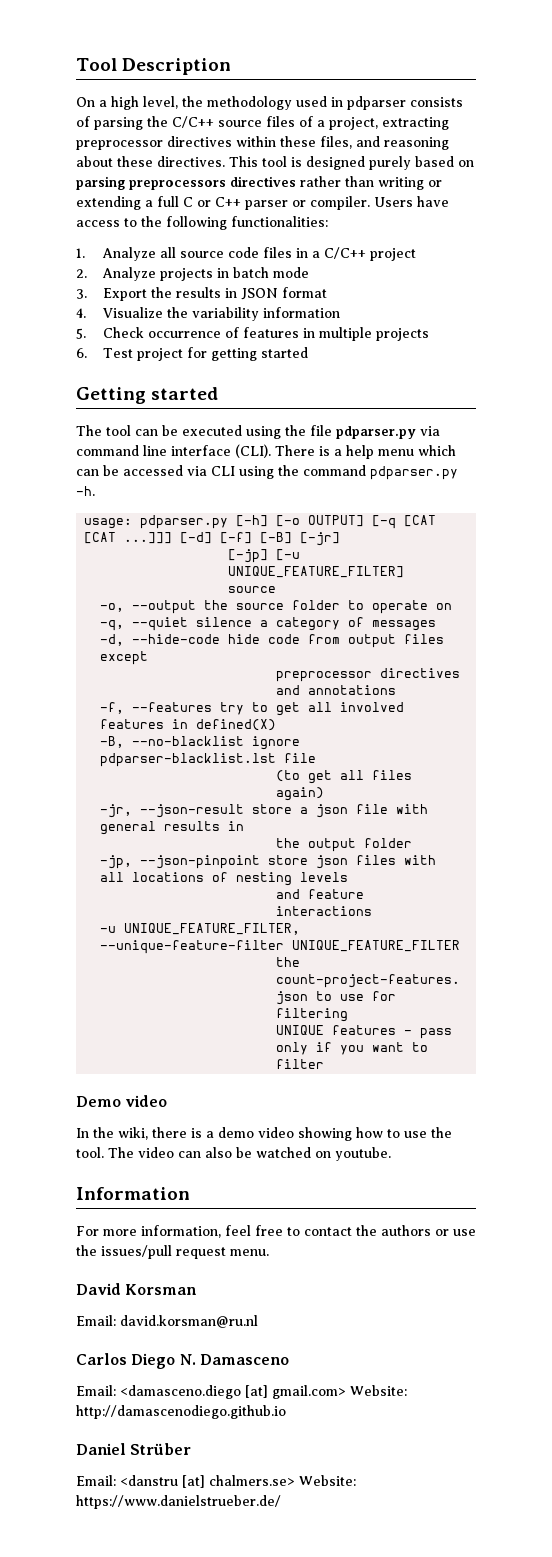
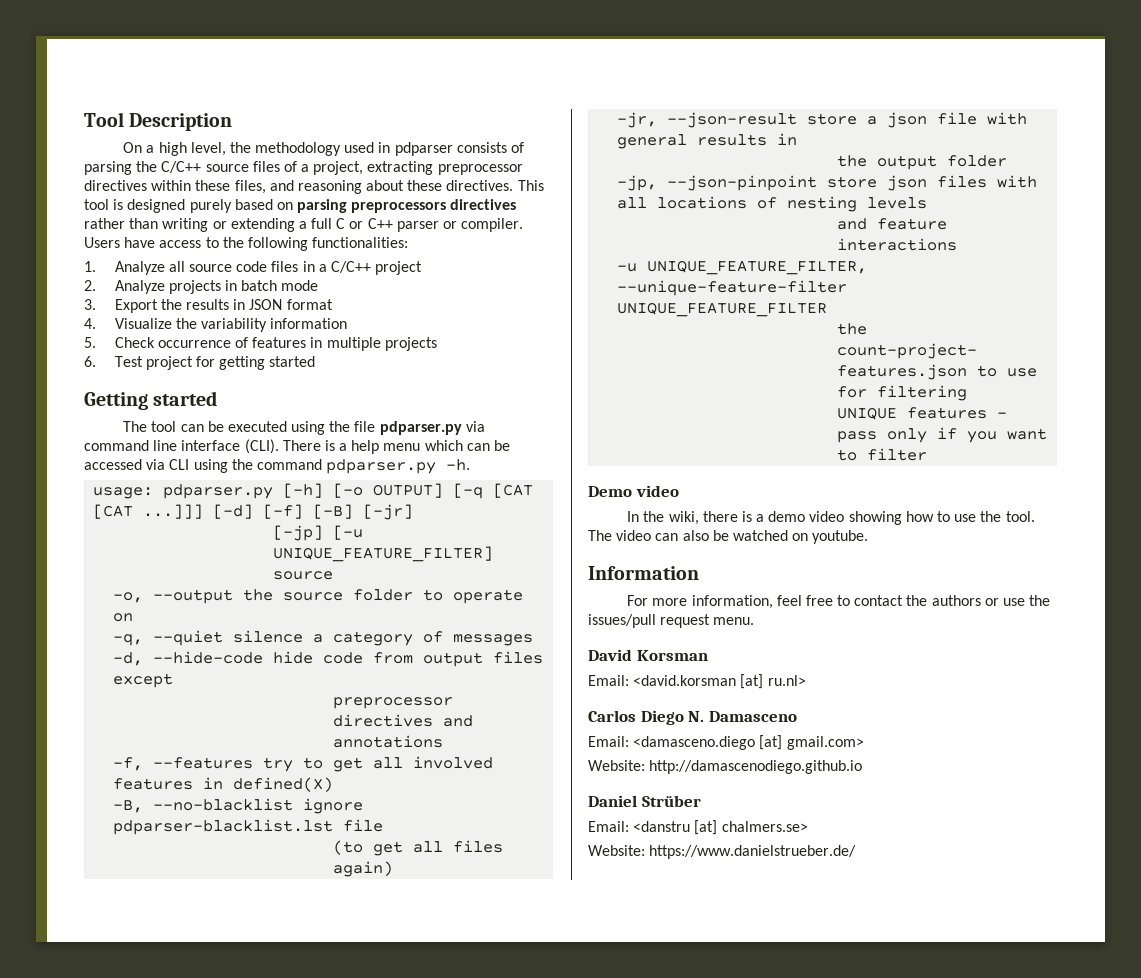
- Email: david.korsman@ru.nl
+ Email: <david.korsman [at] ru.nl>
- Email: <damasceno.diego [at] gmail.com> Website: http://damascenodiego.github.io
+ Email: <damasceno.diego [at] gmail.com>
+ Website: http://damascenodiego.github.io
- Email: <danstru [at] chalmers.se> Website: https://www.danielstrueber.de/
+ Email: <danstru [at] chalmers.se>
+ Website: https://www.danielstrueber.de/

